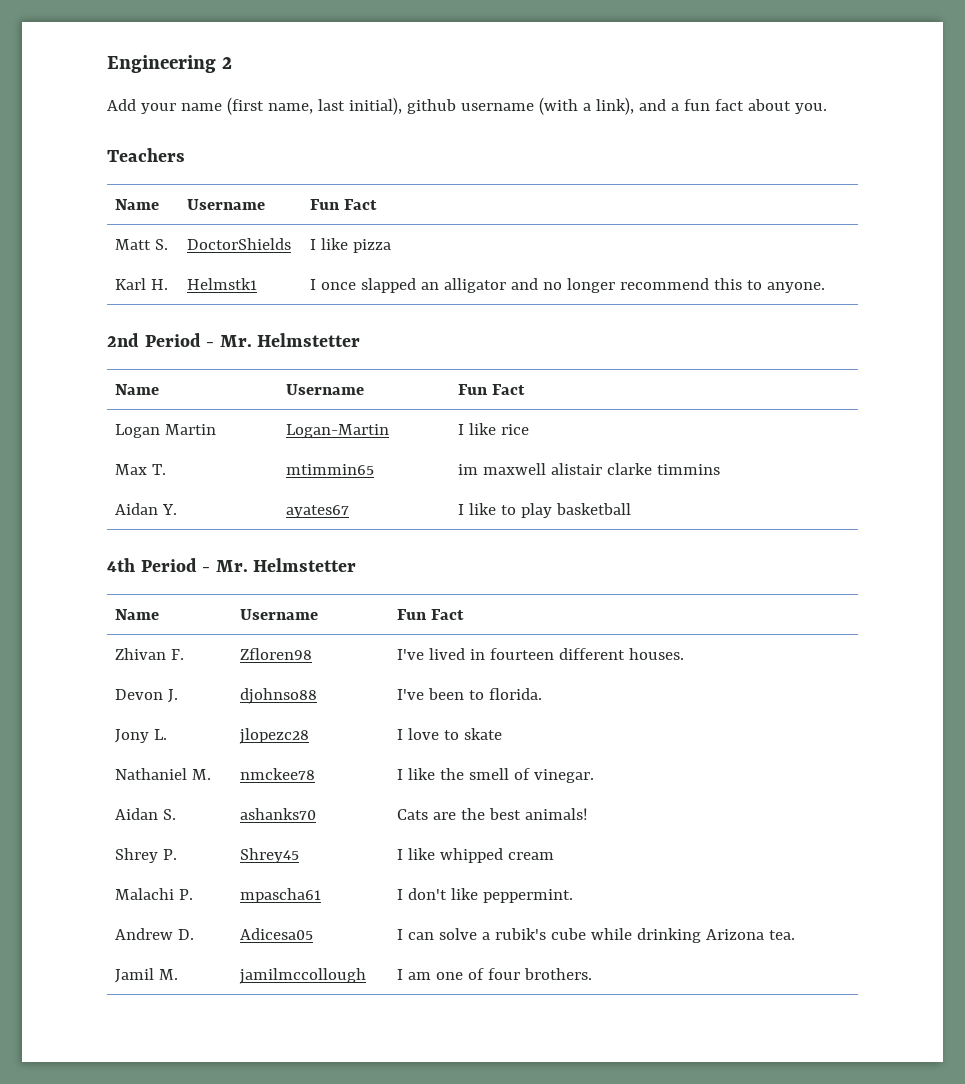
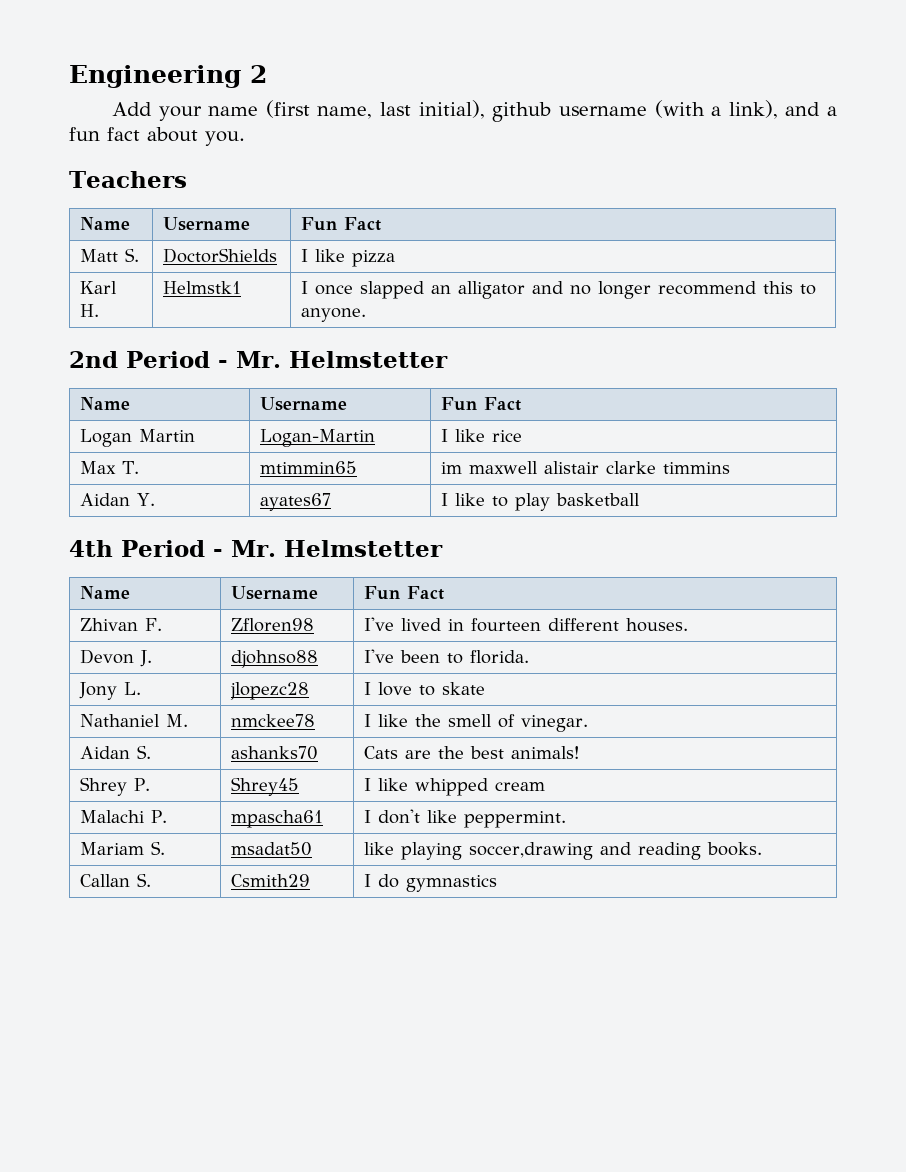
- Andrew D. | Adicesa05 | I can solve a rubik's cube while drinking Arizona tea.
- Jamil M. | jamilmccollough | I am one of four brothers.
+ Mariam S. | msadat50 | like playing soccer,drawing and reading books.
+ Callan S. | Csmith29 | I do gymnastics

